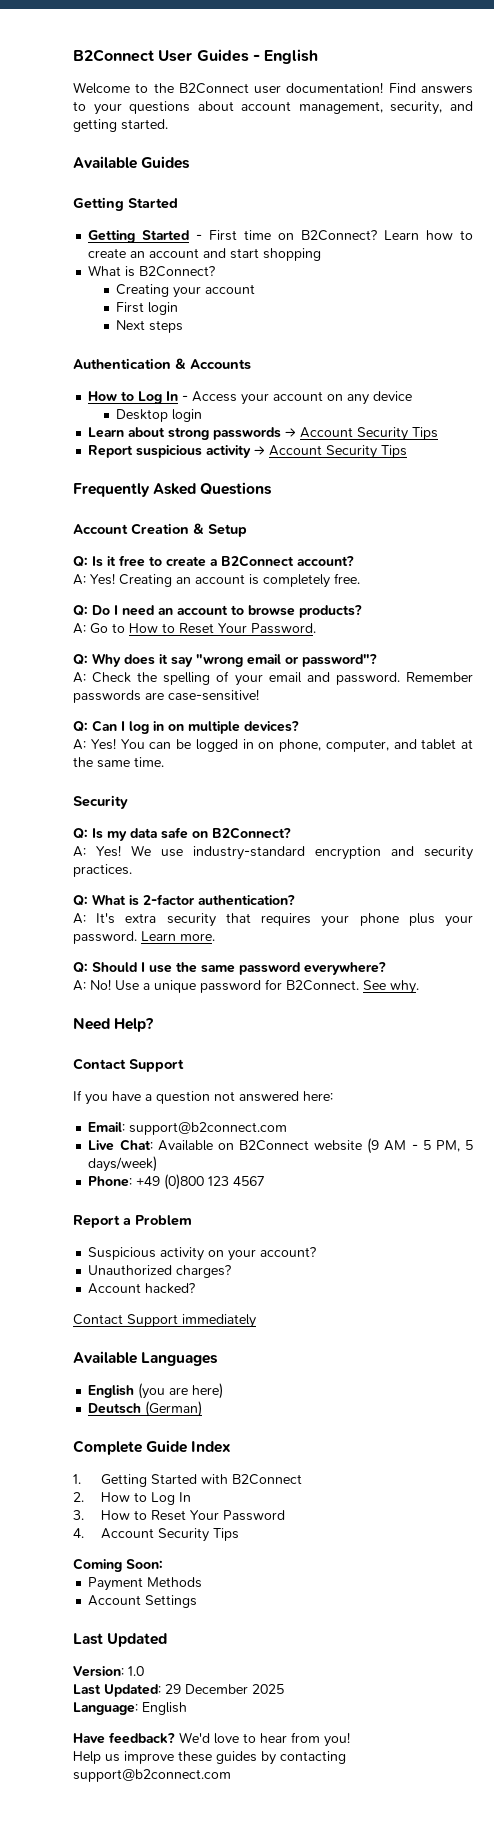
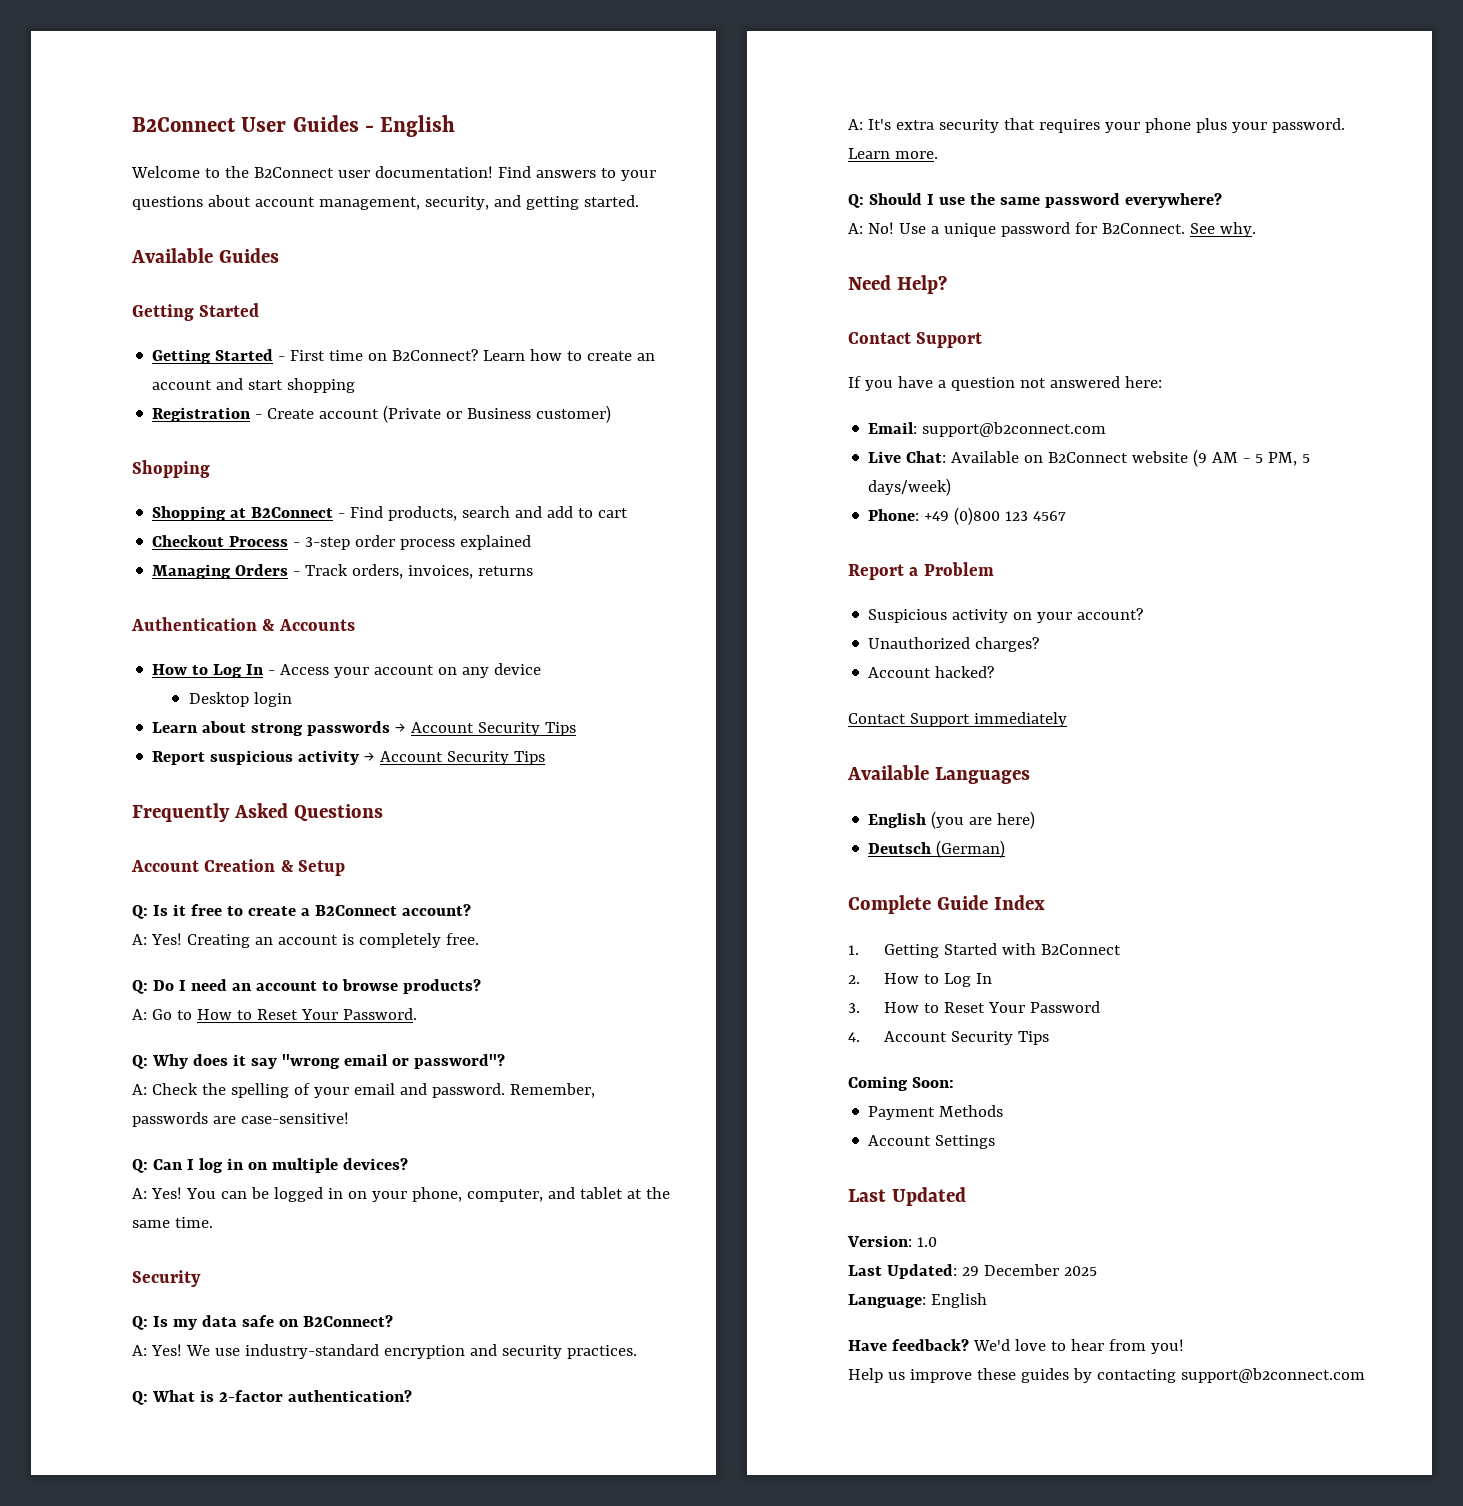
- What is B2Connect?
- Creating your account
- First login
- Next steps
+ Registration - Create account (Private or Business customer)
+ Shopping
+ Shopping at B2Connect - Find products, search and add to cart
+ Checkout Process - 3-step order process explained
+ Managing Orders - Track orders, invoices, returns
- Remember passwords are case-sensitive!
+ Remember, passwords are case-sensitive!
- You can be logged in on phone, computer, and tablet at the same time.
+ You can be logged in on your phone, computer, and tablet at the same time.

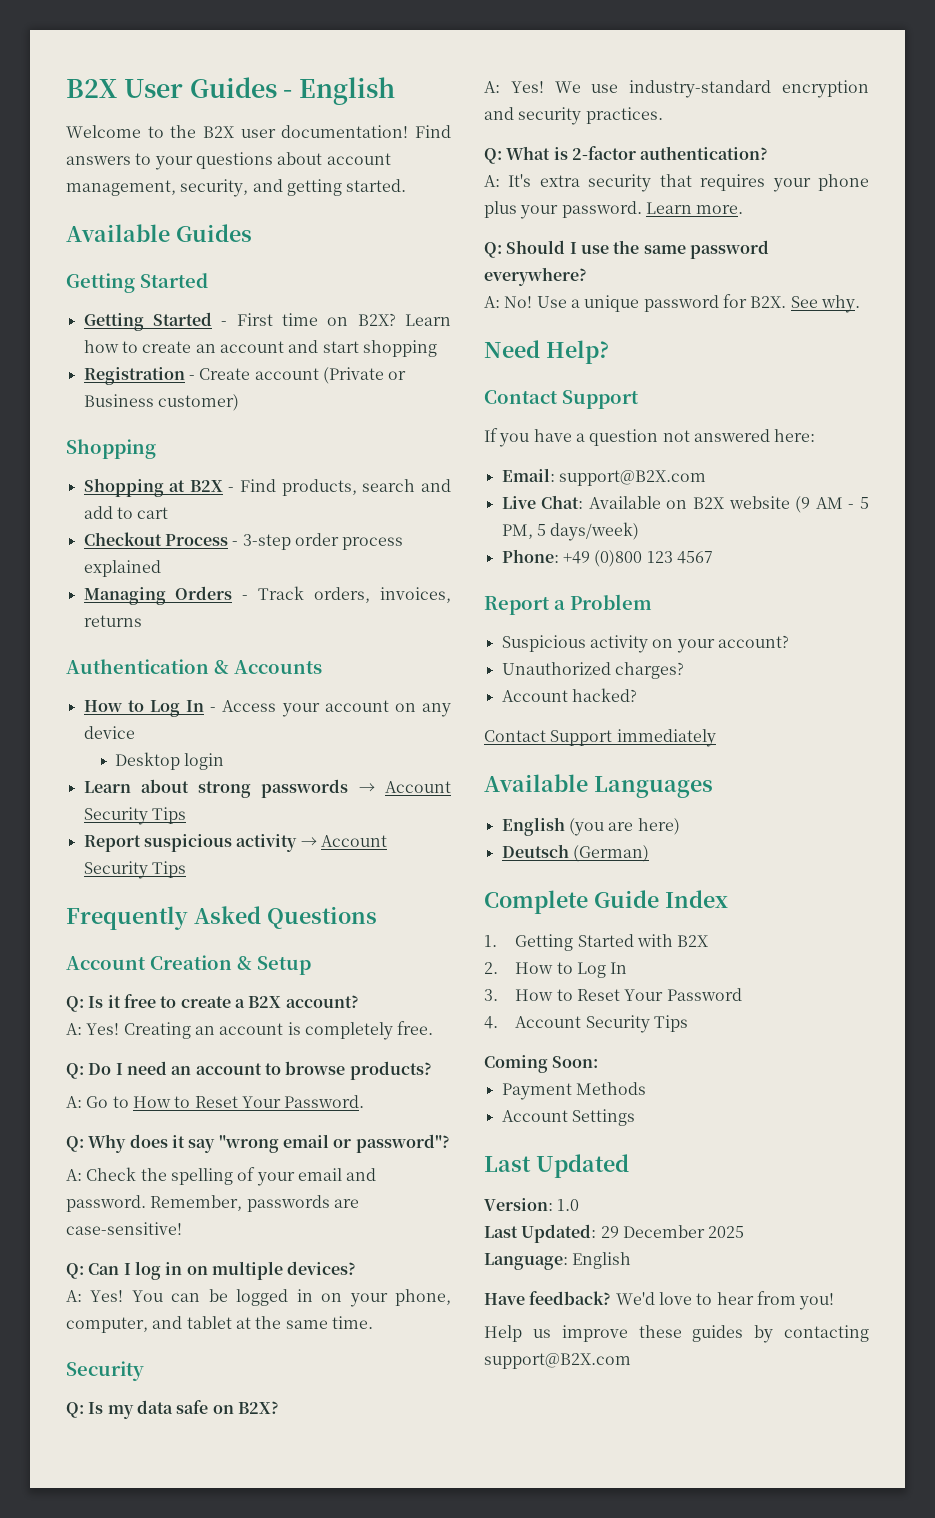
- B2Connect User Guides - English
+ B2X User Guides - English
- Welcome to the B2Connect user documentation!
+ Welcome to the B2X user documentation!
- Getting Started - First time on B2Connect?
+ Getting Started - First time on B2X?
- Shopping at B2Connect - Find products, search and add to cart
+ Shopping at B2X - Find products, search and add to cart
- Q: Is it free to create a B2Connect account?
+ Q: Is it free to create a B2X account?
- Q: Is my data safe on B2Connect?
+ Q: Is my data safe on B2X?
- Use a unique password for B2Connect. See why.
+ Use a unique password for B2X. See why.
- Email: support@b2connect.com
+ Email: support@B2X.com
- Live Chat: Available on B2Connect website (9 AM - 5 PM, 5 days/week)
+ Live Chat: Available on B2X website (9 AM - 5 PM, 5 days/week)
- 1. Getting Started with B2Connect
+ 1. Getting Started with B2X
- Help us improve these guides by contacting support@b2connect.com
+ Help us improve these guides by contacting support@B2X.com

